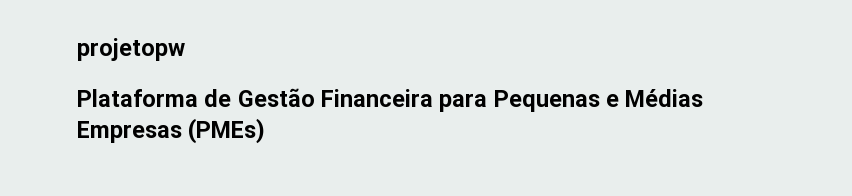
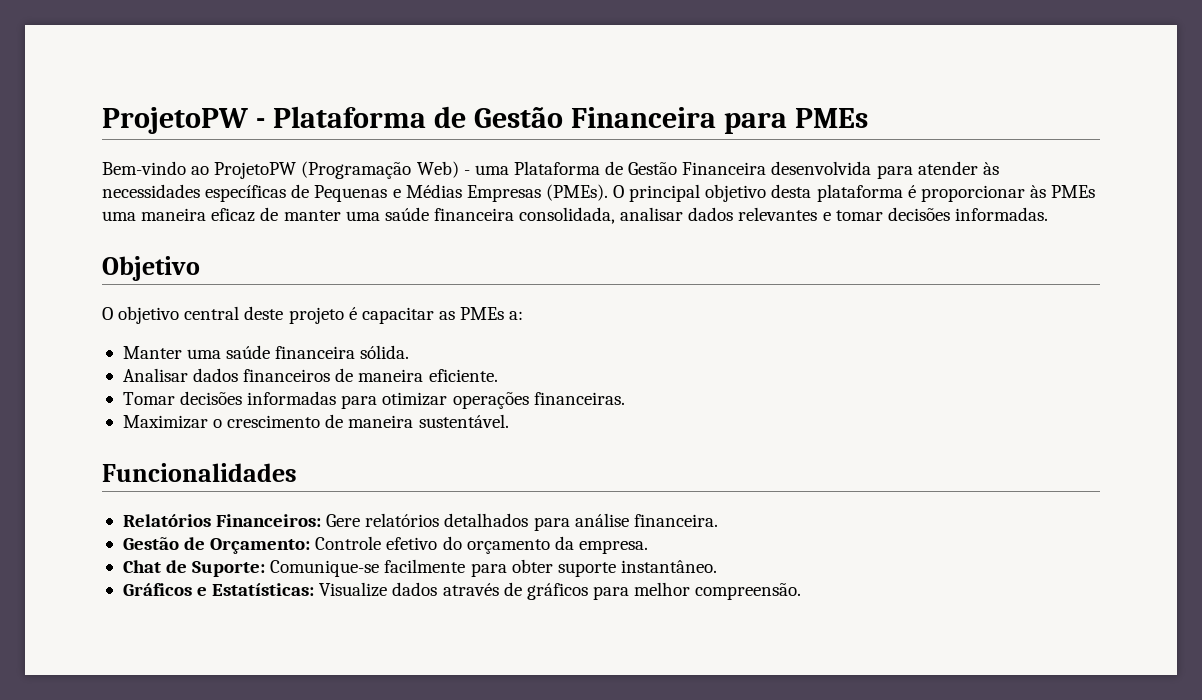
- projetopw
- Plataforma de Gestão Financeira para Pequenas e Médias Empresas (PMEs)
+ ProjetoPW - Plataforma de Gestão Financeira para PMEs
+ Bem-vindo ao ProjetoPW (Programação Web) - uma Plataforma de Gestão Financeira desenvolvida para atender às necessidades específicas de Pequenas e Médias Empresas (PMEs). O principal objetivo desta plataforma é proporcionar às PMEs uma maneira eficaz de manter uma saúde financeira consolidada, analisar dados relevantes e tomar decisões informadas.
+ Objetivo
+ O objetivo central deste projeto é capacitar as PMEs a:
+ Manter uma saúde financeira sólida.
+ Analisar dados financeiros de maneira eficiente.
+ Tomar decisões informadas para otimizar operações financeiras.
+ Maximizar o crescimento de maneira sustentável.
+ Funcionalidades
+ Relatórios Financeiros: Gere relatórios detalhados para análise financeira.
+ Gestão de Orçamento: Controle efetivo do orçamento da empresa.
+ Chat de Suporte: Comunique-se facilmente para obter suporte instantâneo.
+ Gráficos e Estatísticas: Visualize dados através de gráficos para melhor compreensão.

